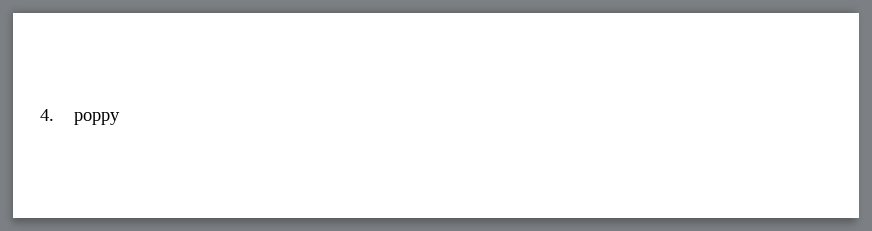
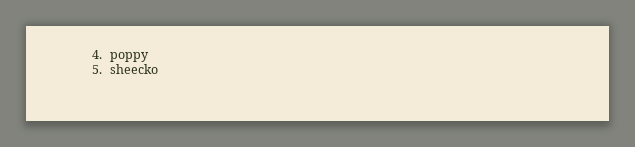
+ 5. sheecko

